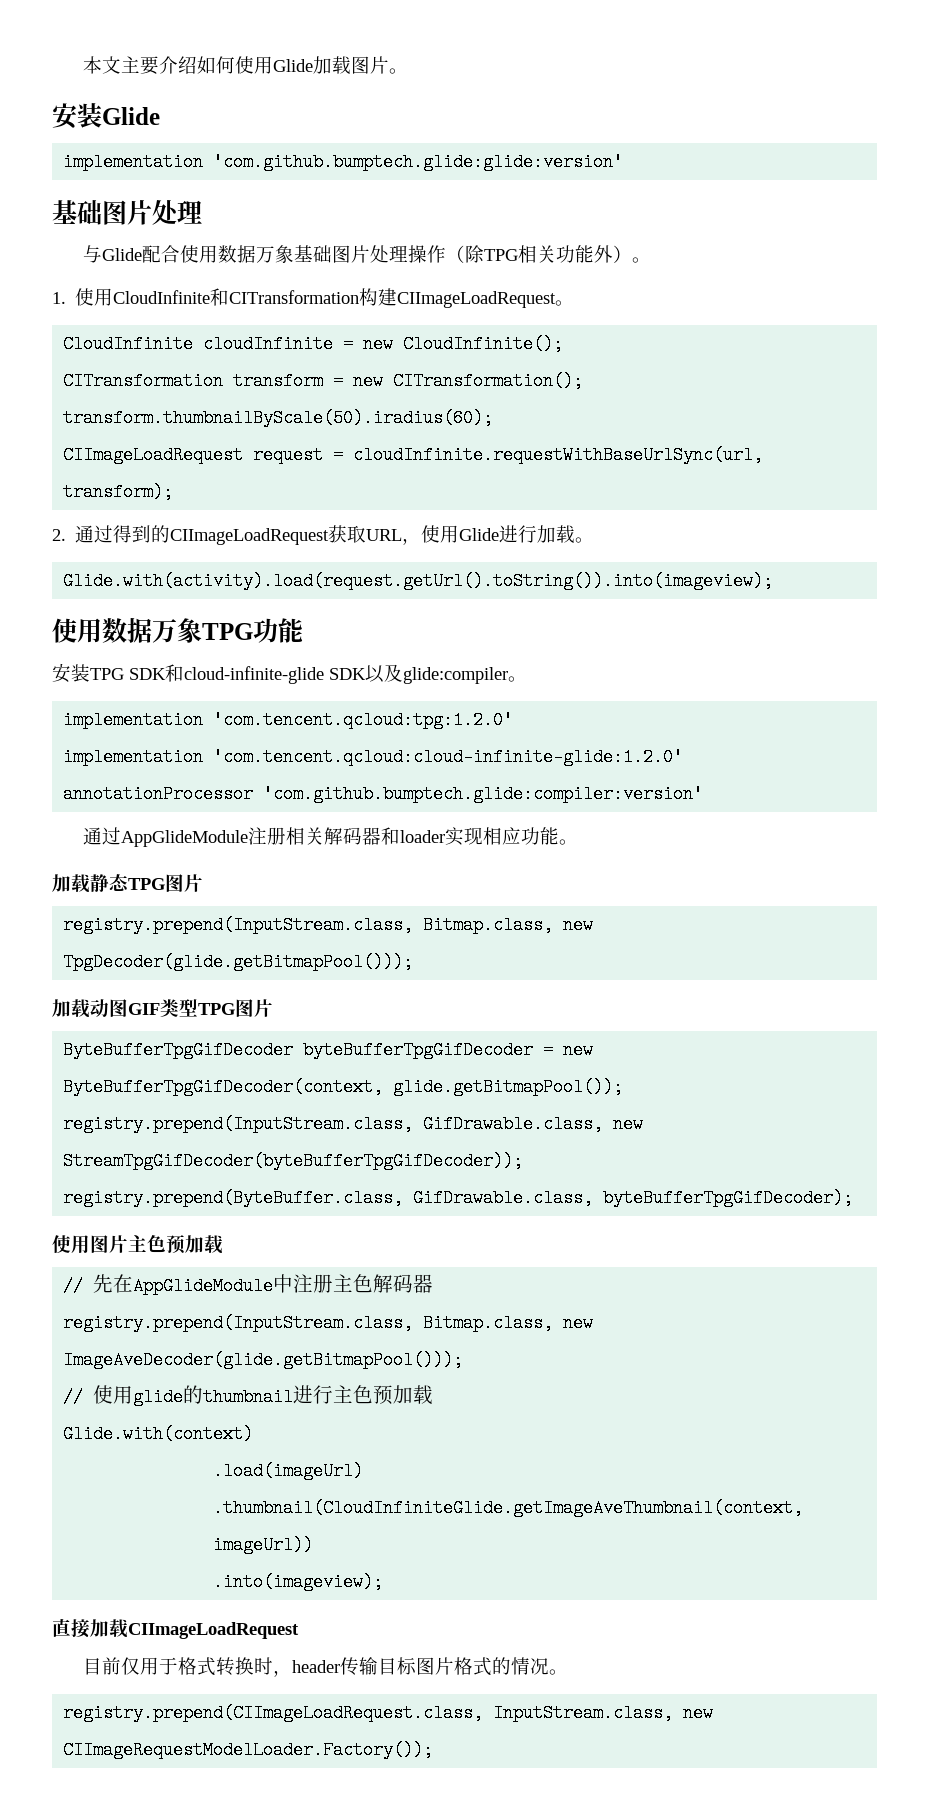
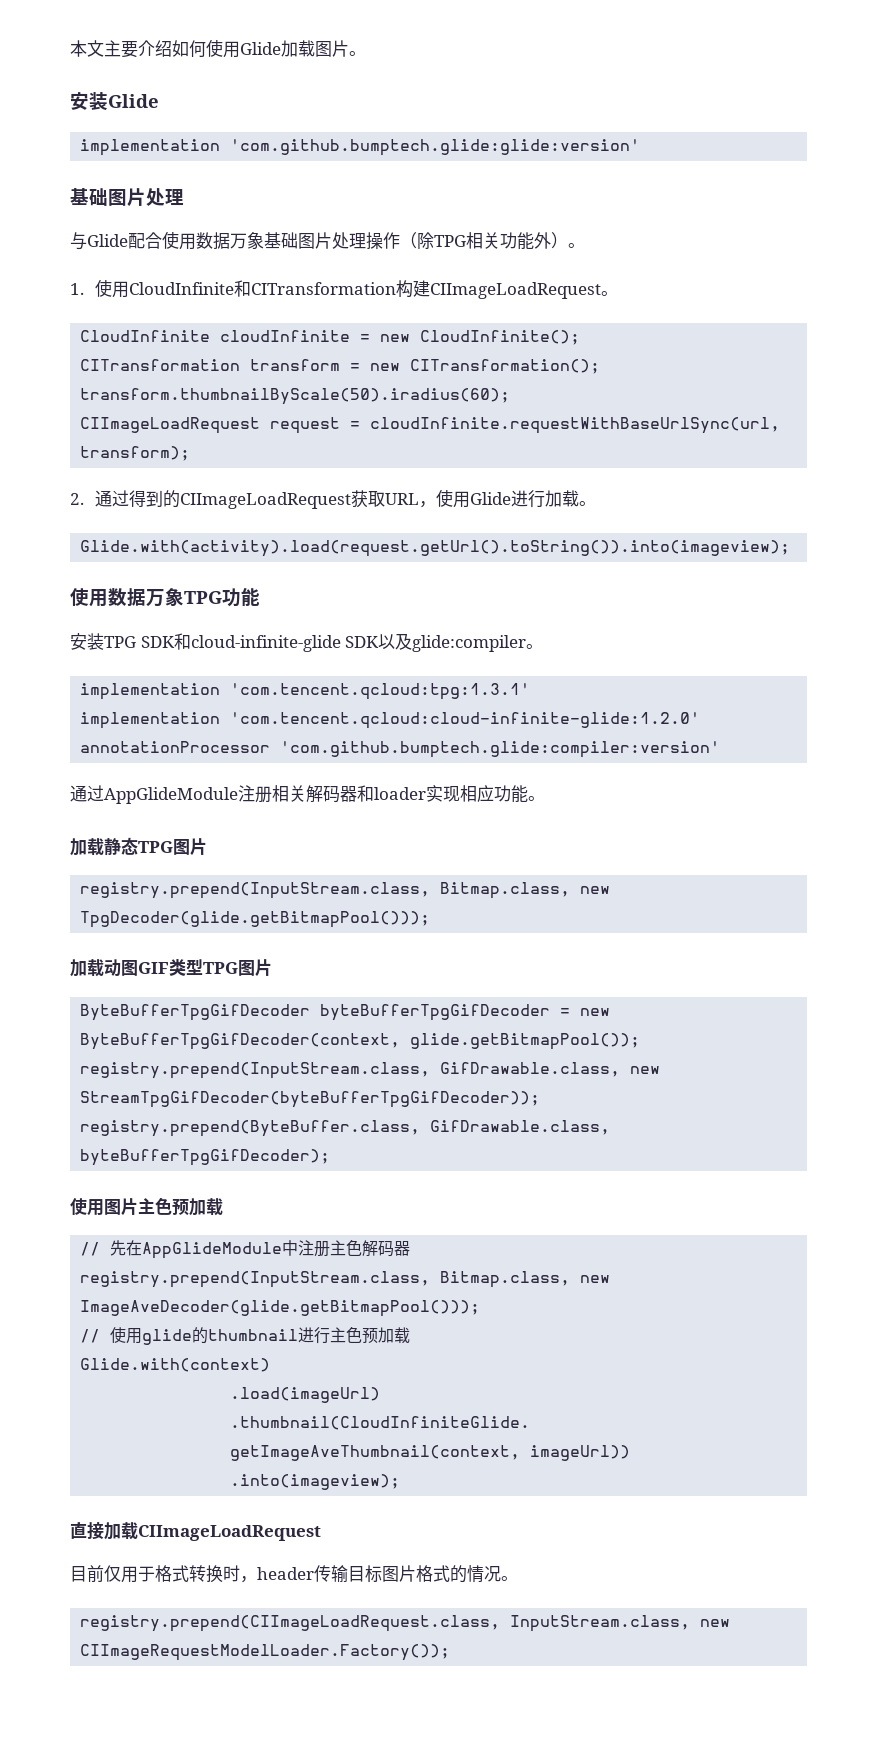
- implementation 'com.tencent.qcloud:tpg:1.2.0'
+ implementation 'com.tencent.qcloud:tpg:1.3.1'

